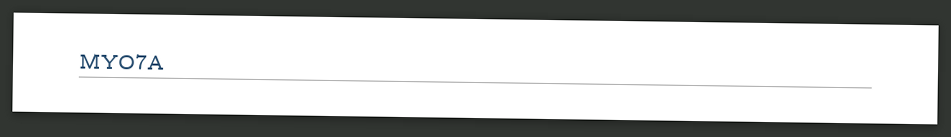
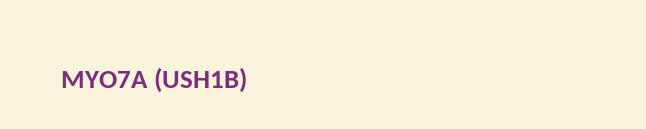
- MYO7A
+ MYO7A (USH1B)

